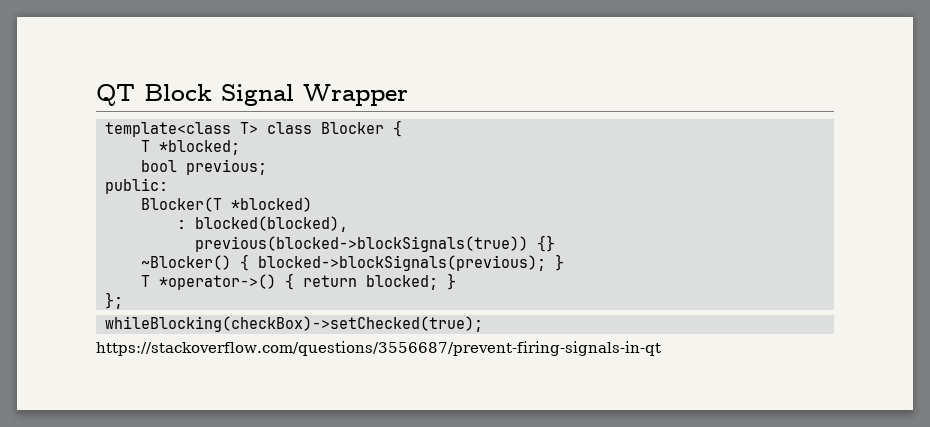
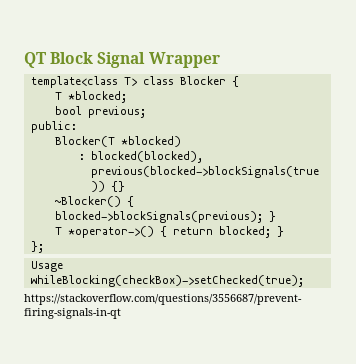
- whileBlocking(checkBox)->setChecked(true);
+ Usage whileBlocking(checkBox)->setChecked(true);

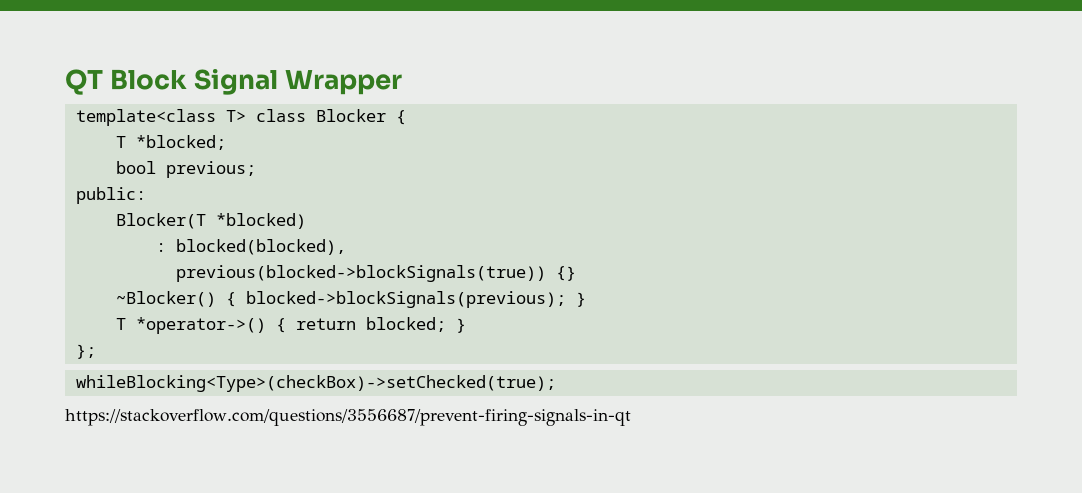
- Usage whileBlocking(checkBox)->setChecked(true);
+ whileBlocking<Type>(checkBox)->setChecked(true);

